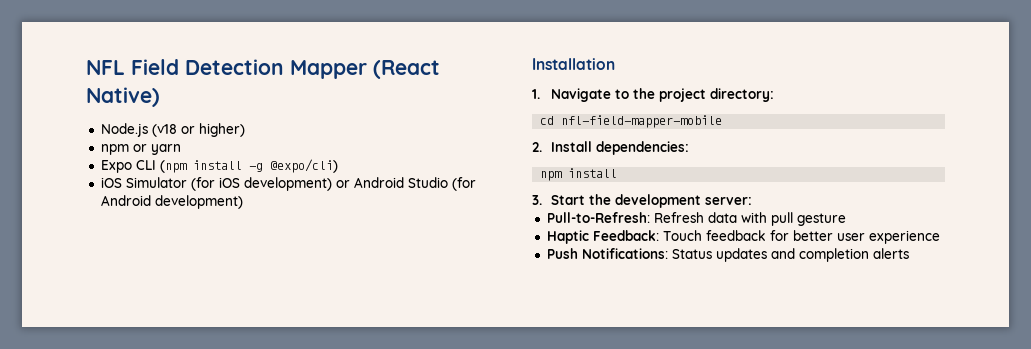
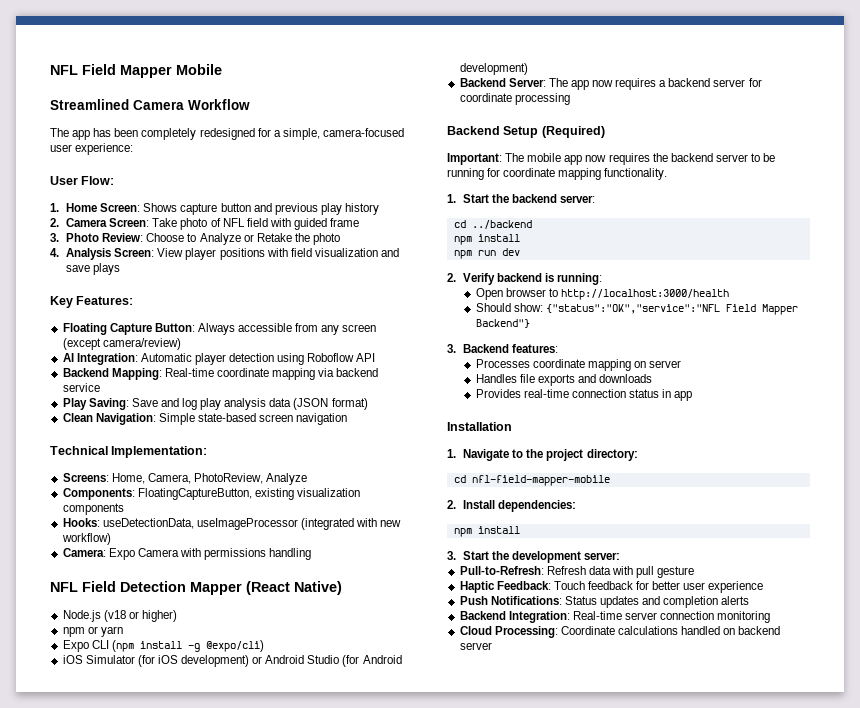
+ NFL Field Mapper Mobile
+ Streamlined Camera Workflow
+ The app has been completely redesigned for a simple, camera-focused user experience:
+ User Flow:
+ 1. Home Screen: Shows capture button and previous play history
+ 2. Camera Screen: Take photo of NFL field with guided frame
+ 3. Photo Review: Choose to Analyze or Retake the photo
+ 4. Analysis Screen: View player positions with field visualization and save plays
+ Key Features:
+ Floating Capture Button: Always accessible from any screen (except camera/review)
+ AI Integration: Automatic player detection using Roboflow API
+ Backend Mapping: Real-time coordinate mapping via backend service
+ Play Saving: Save and log play analysis data (JSON format)
+ Clean Navigation: Simple state-based screen navigation
+ Technical Implementation:
+ Screens: Home, Camera, PhotoReview, Analyze
+ Components: FloatingCaptureButton, existing visualization components
+ Hooks: useDetectionData, useImageProcessor (integrated with new workflow)
+ Camera: Expo Camera with permissions handling
+ Backend Server: The app now requires a backend server for coordinate processing
+ Backend Setup (Required)
+ Important: The mobile app now requires the backend server to be running for coordinate mapping functionality.
+ 1. Start the backend server:
+ cd ../backend
+ npm install
+ npm run dev
+ 2. Verify backend is running:
+ Open browser to http://localhost:3000/health
+ Should show: {"status":"OK","service":"NFL Field Mapper Backend"}
+ 3. Backend features:
+ Processes coordinate mapping on server
+ Handles file exports and downloads
+ Provides real-time connection status in app
+ Backend Integration: Real-time server connection monitoring
+ Cloud Processing: Coordinate calculations handled on backend server

